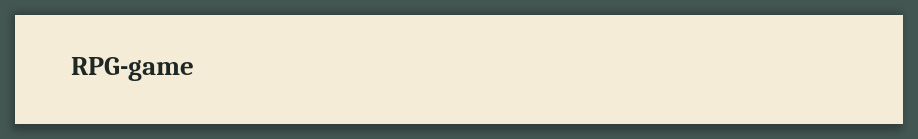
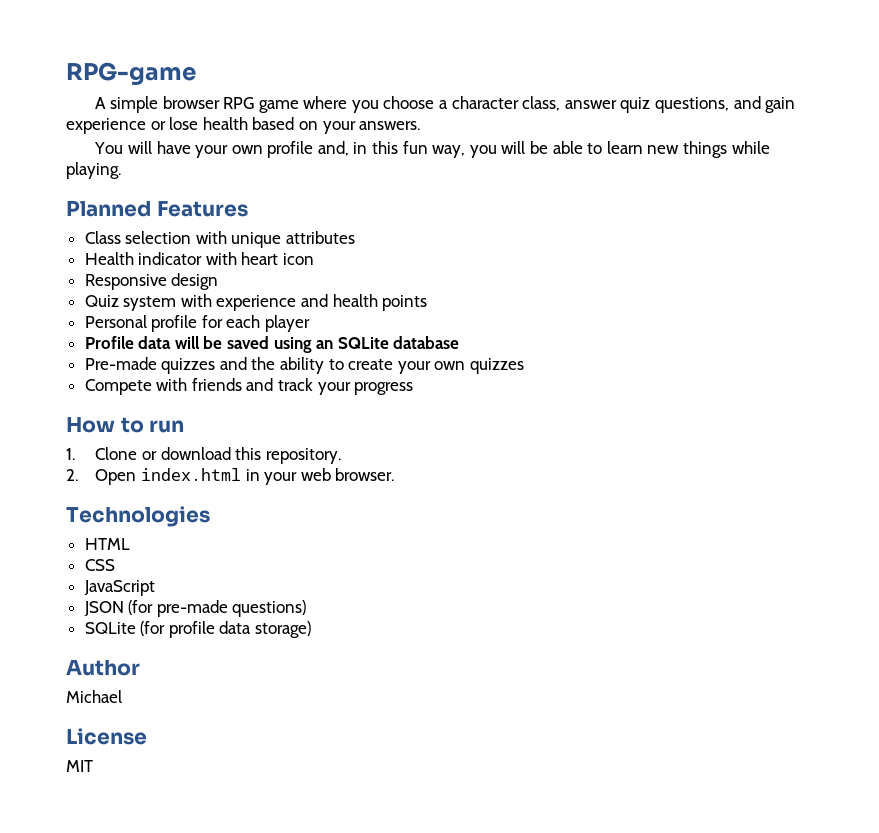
+ A simple browser RPG game where you choose a character class, answer quiz questions, and gain experience or lose health based on your answers.
+ You will have your own profile and, in this fun way, you will be able to learn new things while playing.
+ Planned Features
+ Class selection with unique attributes
+ Health indicator with heart icon
+ Responsive design
+ Quiz system with experience and health points
+ Personal profile for each player
+ Profile data will be saved using an SQLite database
+ Pre-made quizzes and the ability to create your own quizzes
+ Compete with friends and track your progress
+ How to run
+ 1. Clone or download this repository.
+ 2. Open index.html in your web browser.
+ Technologies
+ HTML
+ CSS
+ JavaScript
+ JSON (for pre-made questions)
+ SQLite (for profile data storage)
+ Author
+ Michael
+ License
+ MIT

